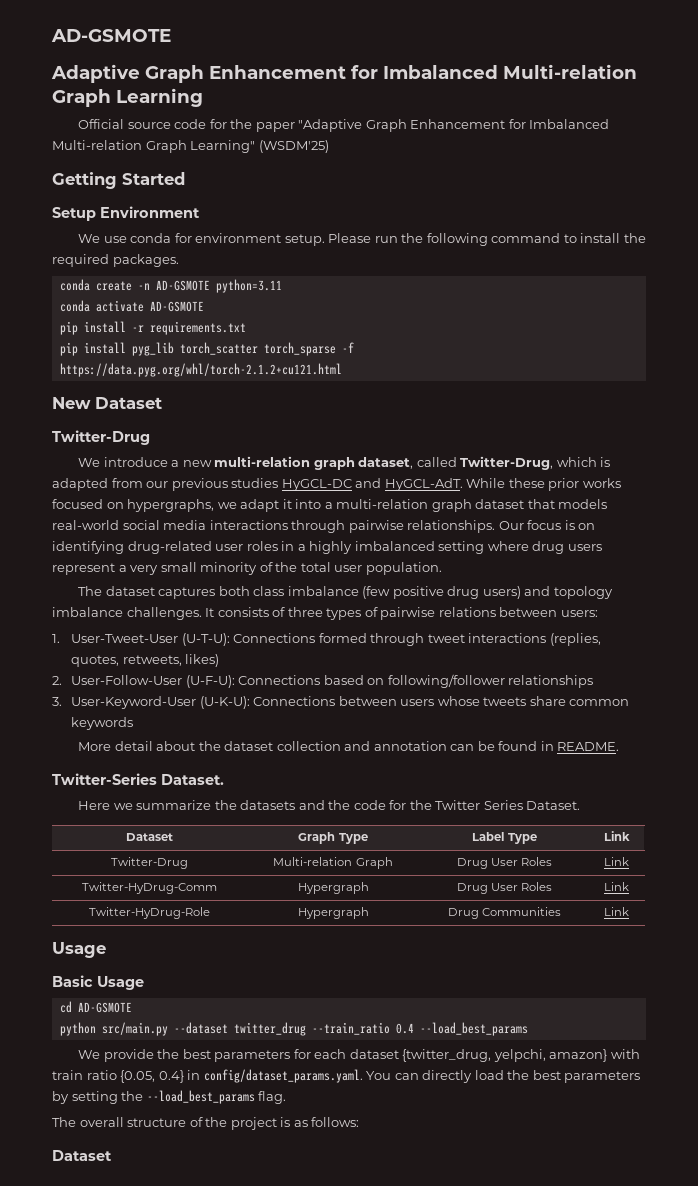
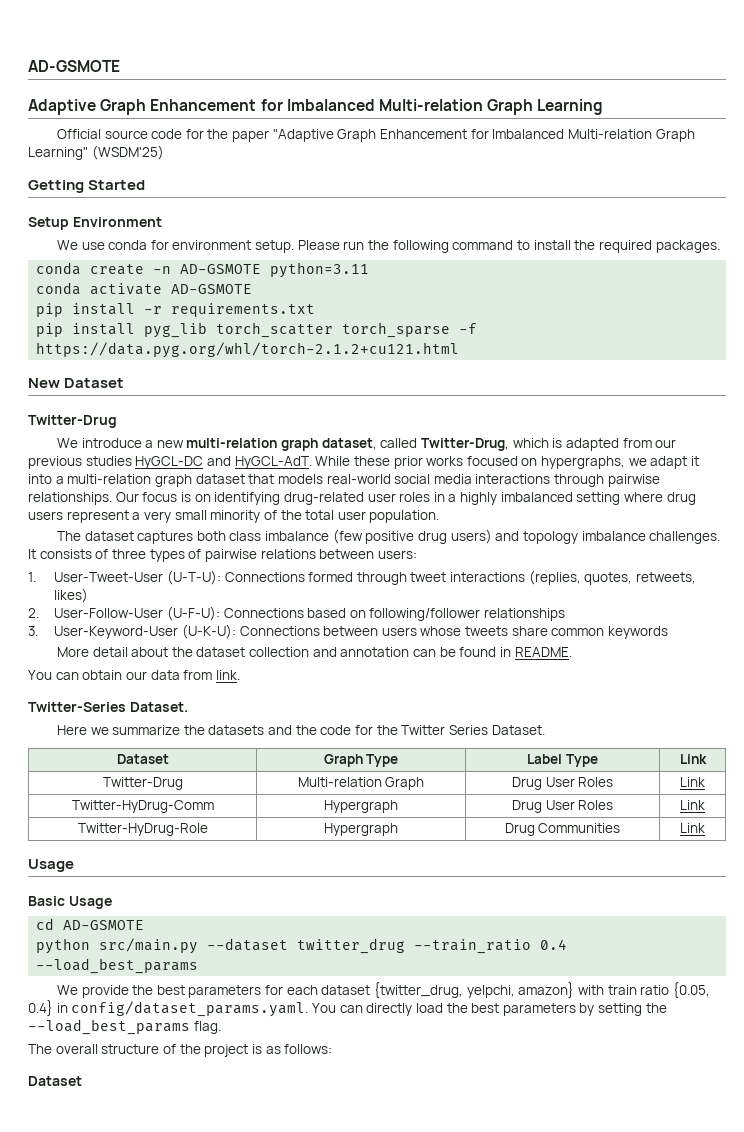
+ You can obtain our data from link.

